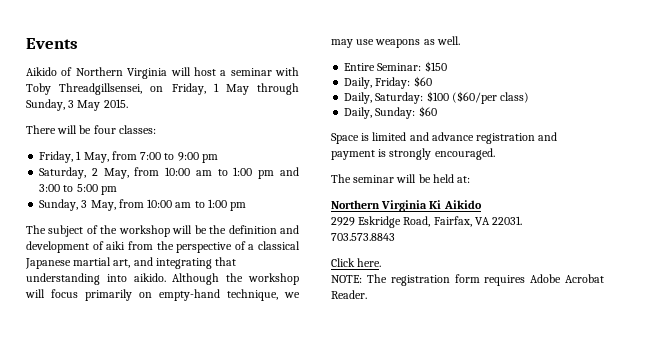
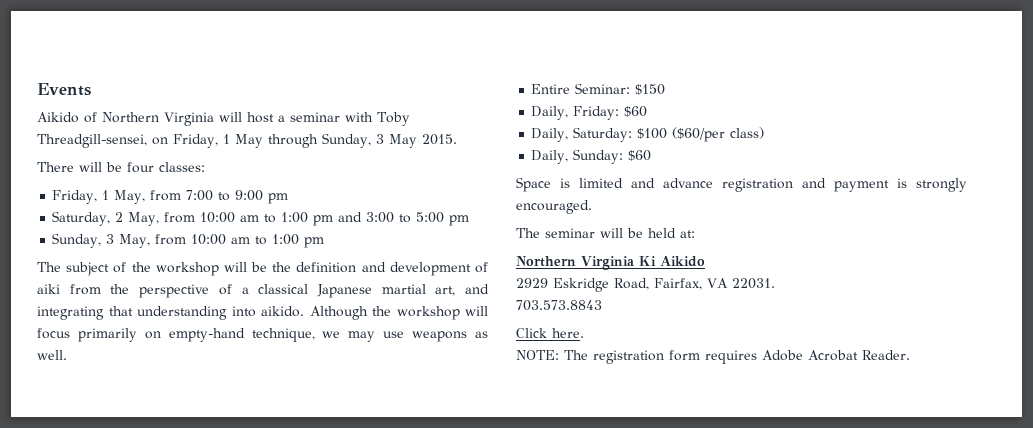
- Aikido of Northern Virginia will host a seminar with Toby Threadgillsensei, on Friday, 1 May through Sunday, 3 May 2015.
+ Aikido of Northern Virginia will host a seminar with Toby Threadgill-sensei, on Friday, 1 May through Sunday, 3 May 2015.

